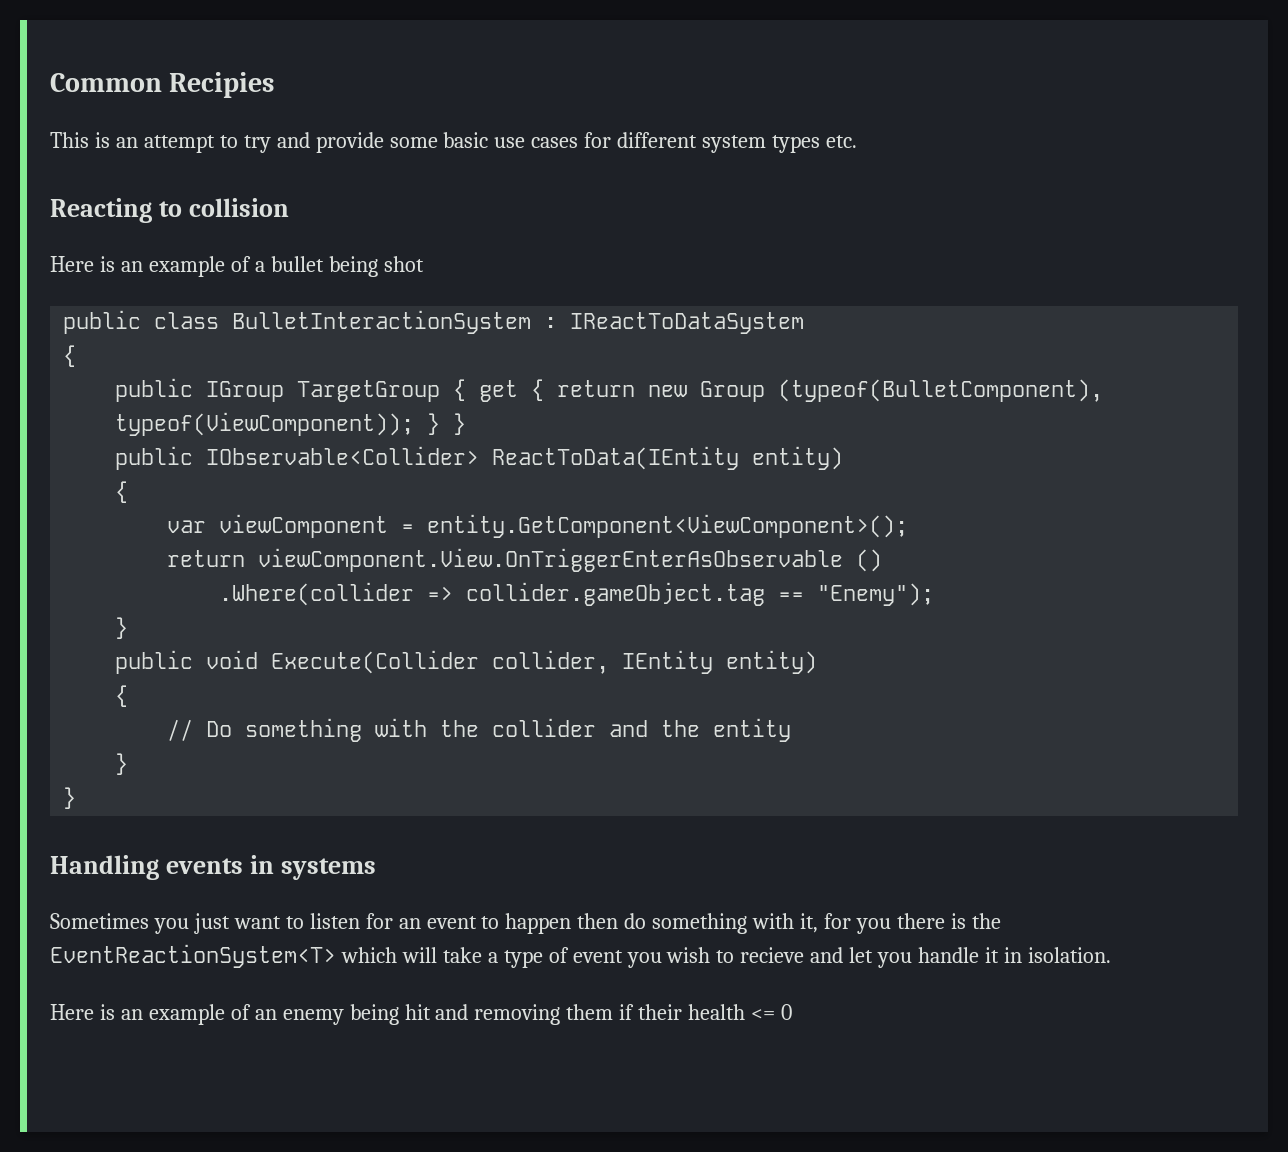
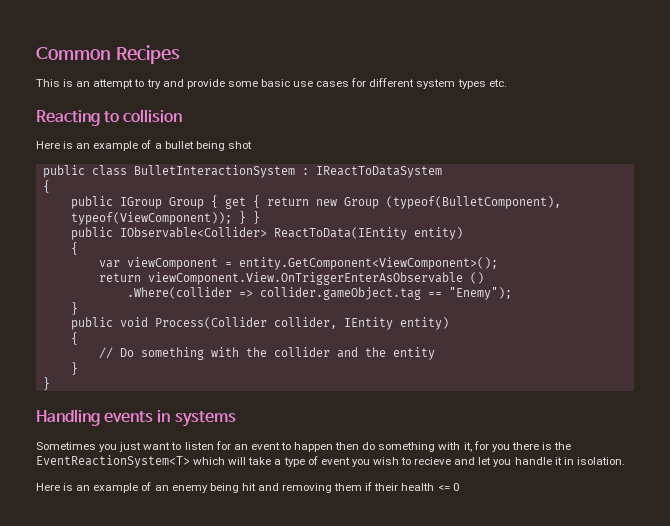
- Common Recipies
+ Common Recipes
- public IGroup TargetGroup { get { return new Group (typeof(BulletComponent), typeof(ViewComponent)); } }
+ public IGroup Group { get { return new Group (typeof(BulletComponent), typeof(ViewComponent)); } }
- public void Execute(Collider collider, IEntity entity)
+ public void Process(Collider collider, IEntity entity)

